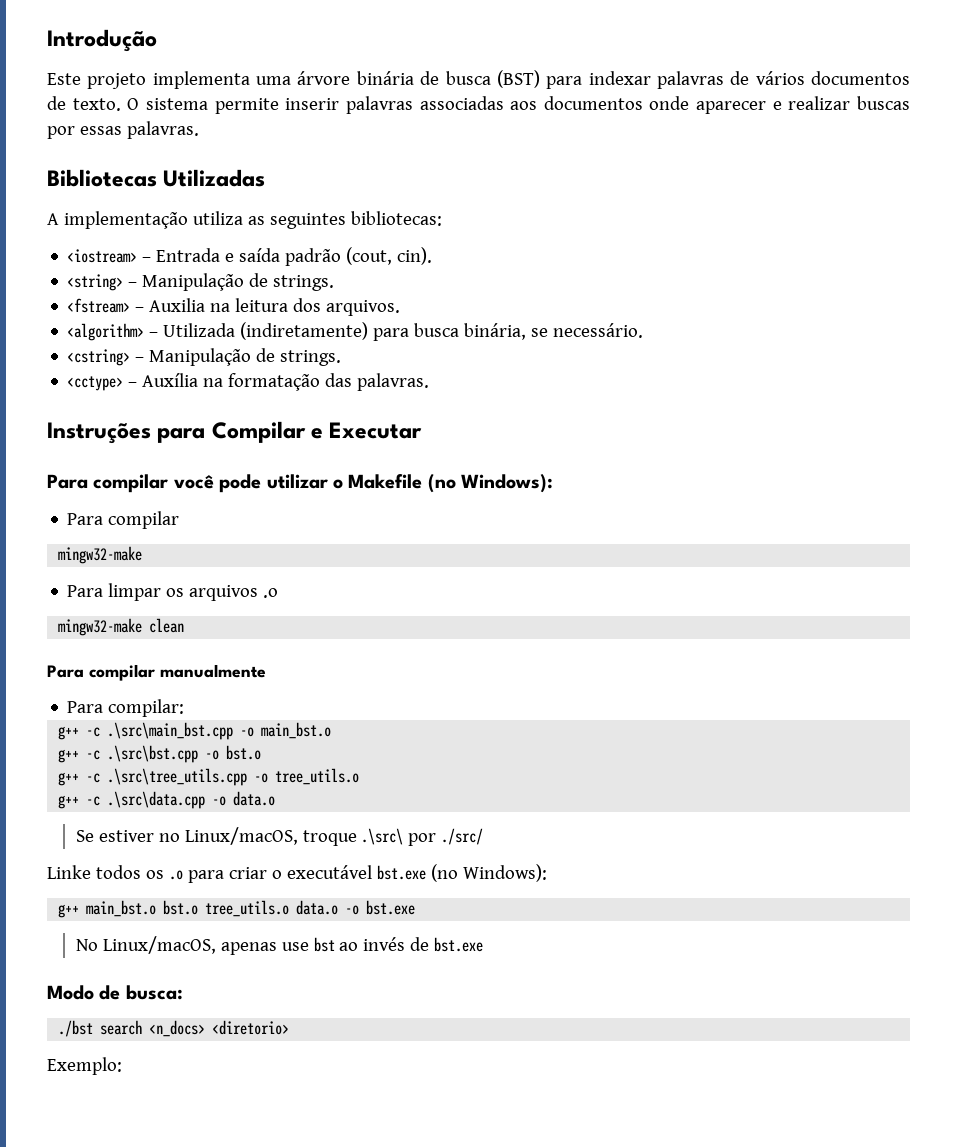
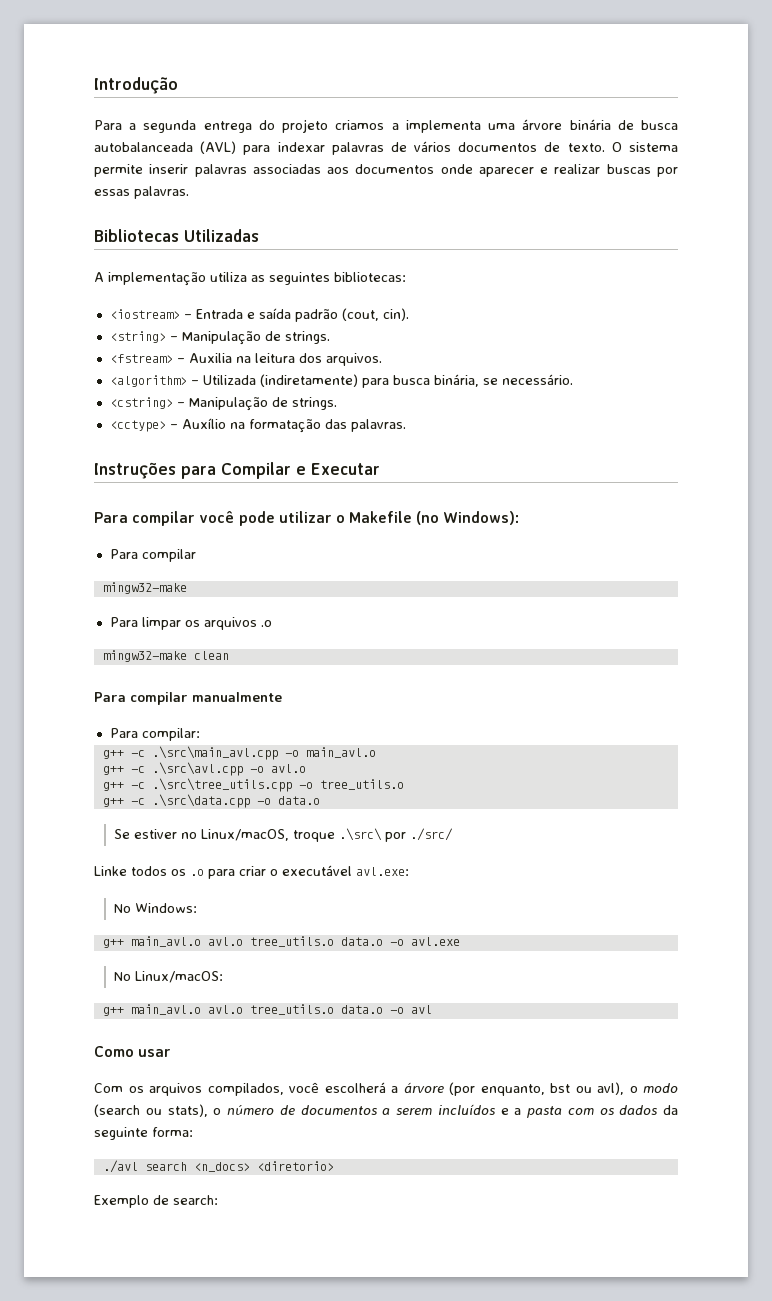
- Este projeto implementa uma árvore binária de busca (BST) para indexar palavras de vários documentos de texto.
+ Para a segunda entrega do projeto criamos a implementa uma árvore binária de busca autobalanceada (AVL) para indexar palavras de vários documentos de texto.
- <cctype> – Auxília na formatação das palavras.
+ <cctype> – Auxílio na formatação das palavras.
- g++ -c .\src\main_bst.cpp -o main_bst.o
- g++ -c .\src\bst.cpp -o bst.o
+ g++ -c .\src\main_avl.cpp -o main_avl.o
+ g++ -c .\src\avl.cpp -o avl.o
- Linke todos os .o para criar o executável bst.exe (no Windows):
- g++ main_bst.o bst.o tree_utils.o data.o -o bst.exe
- No Linux/macOS, apenas use bst ao invés de bst.exe
- Modo de busca:
- ./bst search <n_docs> <diretorio>
+ Linke todos os .o para criar o executável avl.exe:
+ No Windows:
+ g++ main_avl.o avl.o tree_utils.o data.o -o avl.exe
+ No Linux/macOS:
+ g++ main_avl.o avl.o tree_utils.o data.o -o avl
+ Como usar
+ Com os arquivos compilados, você escolherá a árvore (por enquanto, bst ou avl), o modo (search ou stats), o número de documentos a serem incluídos e a pasta com os dados da seguinte forma:
+ ./avl search <n_docs> <diretorio>
- Exemplo:
+ Exemplo de search:

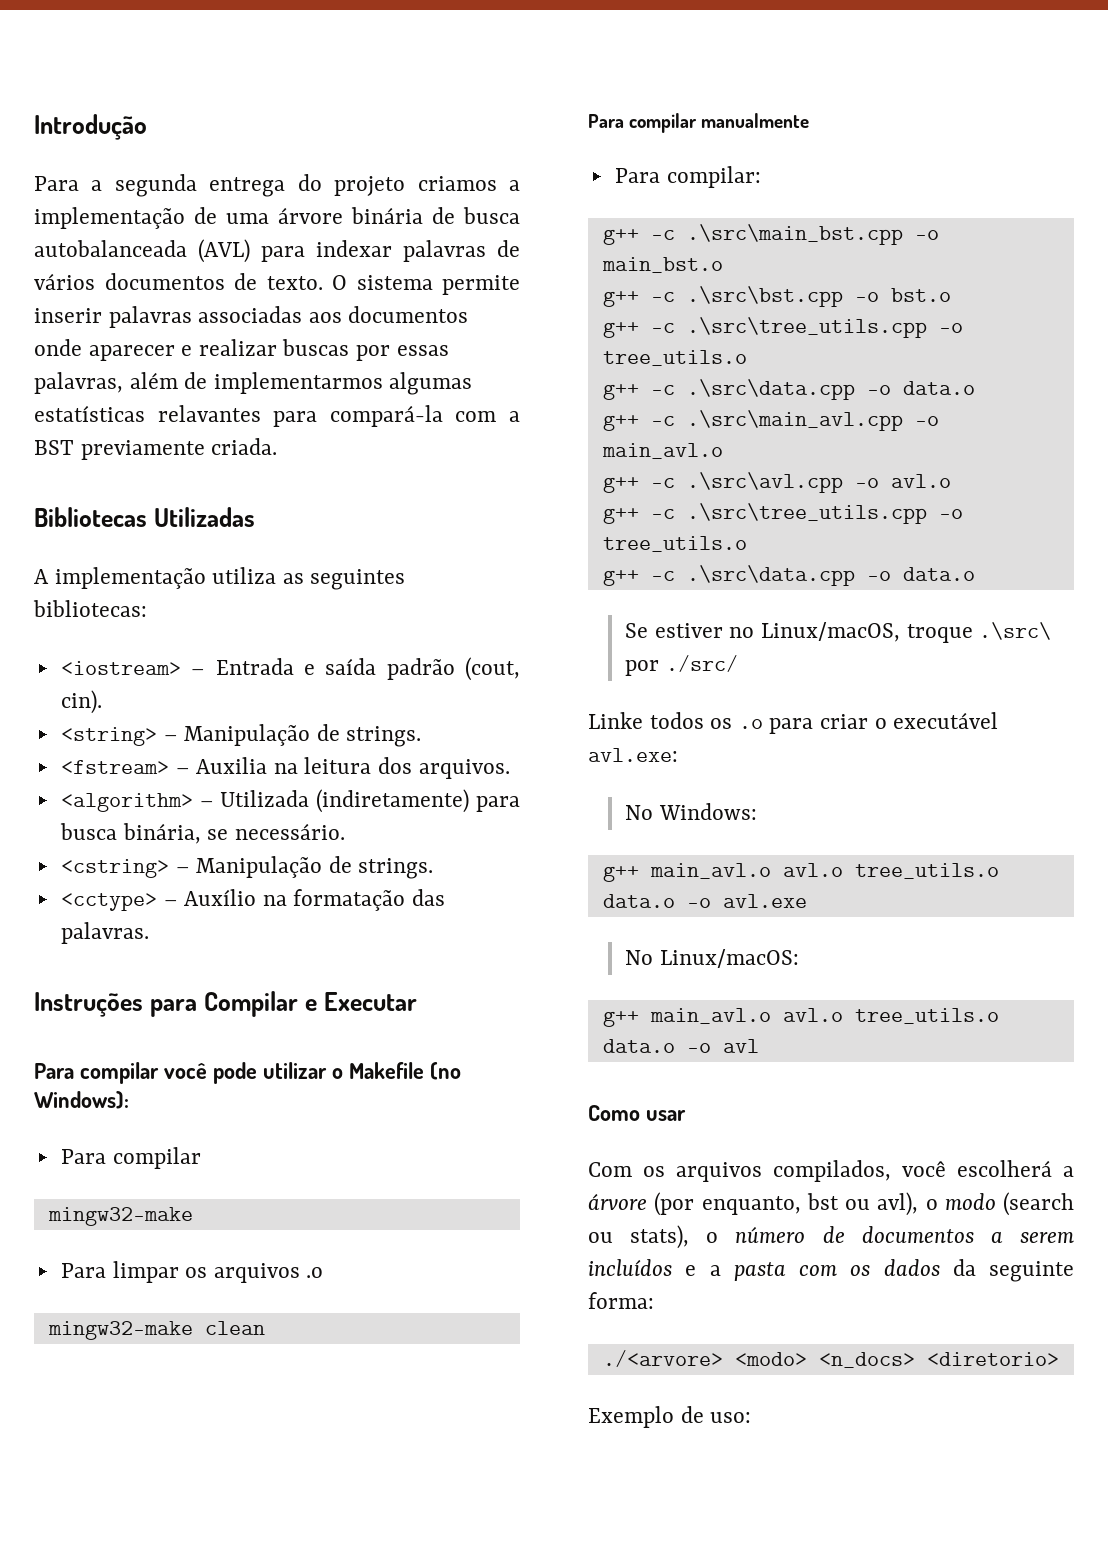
- Para a segunda entrega do projeto criamos a implementa uma árvore binária de busca autobalanceada (AVL) para indexar palavras de vários documentos de texto.
+ Para a segunda entrega do projeto criamos a implementação de uma árvore binária de busca autobalanceada (AVL) para indexar palavras de vários documentos de texto.
- O sistema permite inserir palavras associadas aos documentos onde aparecer e realizar buscas por essas palavras.
+ O sistema permite inserir palavras associadas aos documentos onde aparecer e realizar buscas por essas palavras, além de implementarmos algumas estatísticas relavantes para compará-la com a BST previamente criada.
+ g++ -c .\src\main_bst.cpp -o main_bst.o
+ g++ -c .\src\bst.cpp -o bst.o
+ g++ -c .\src\tree_utils.cpp -o tree_utils.o
+ g++ -c .\src\data.cpp -o data.o
- ./avl search <n_docs> <diretorio>
+ ./<arvore> <modo> <n_docs> <diretorio>
- Exemplo de search:
+ Exemplo de uso:

